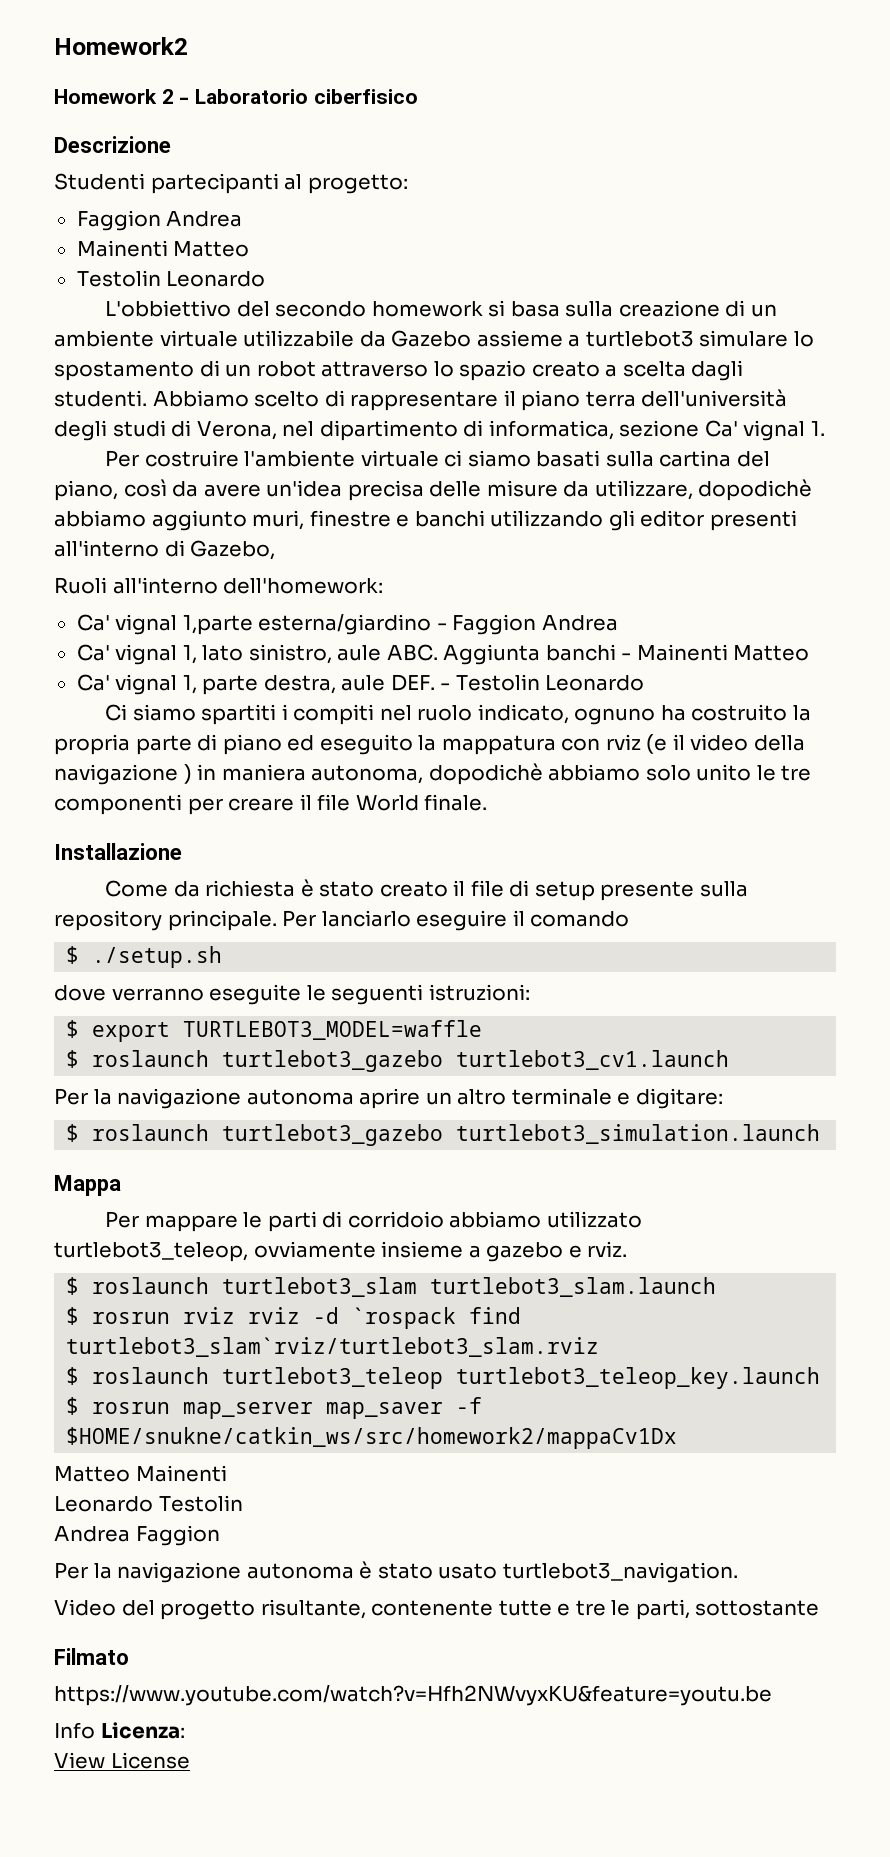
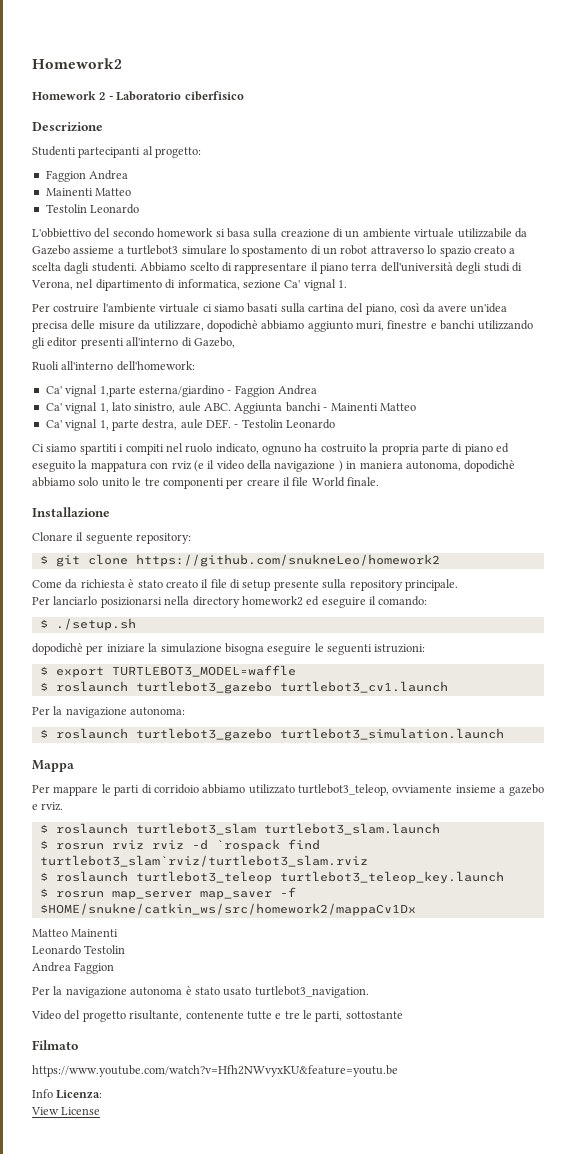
+ Clonare il seguente repository:
+ $ git clone https://github.com/snukneLeo/homework2
- Come da richiesta è stato creato il file di setup presente sulla repository principale. Per lanciarlo eseguire il comando
+ Come da richiesta è stato creato il file di setup presente sulla repository principale.
+ Per lanciarlo posizionarsi nella directory homework2 ed eseguire il comando:
- dove verranno eseguite le seguenti istruzioni:
+ dopodichè per iniziare la simulazione bisogna eseguire le seguenti istruzioni:
- Per la navigazione autonoma aprire un altro terminale e digitare:
+ Per la navigazione autonoma:

